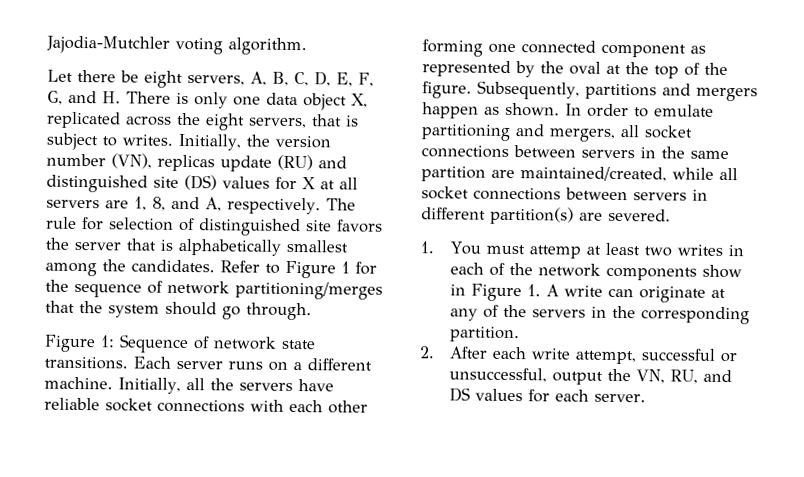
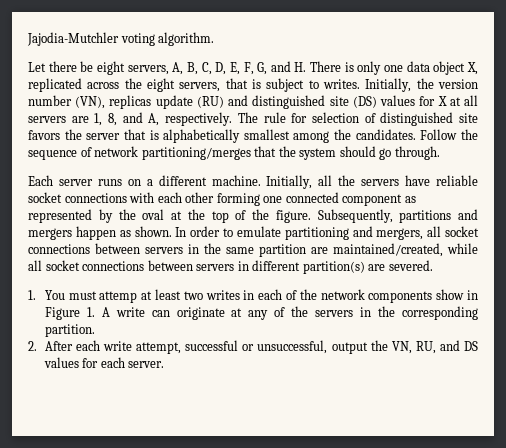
- Refer to Figure 1 for the sequence of network partitioning/merges that the system should go through.
+ Follow the sequence of network partitioning/merges that the system should go through.
- Figure 1: Sequence of network state transitions.

